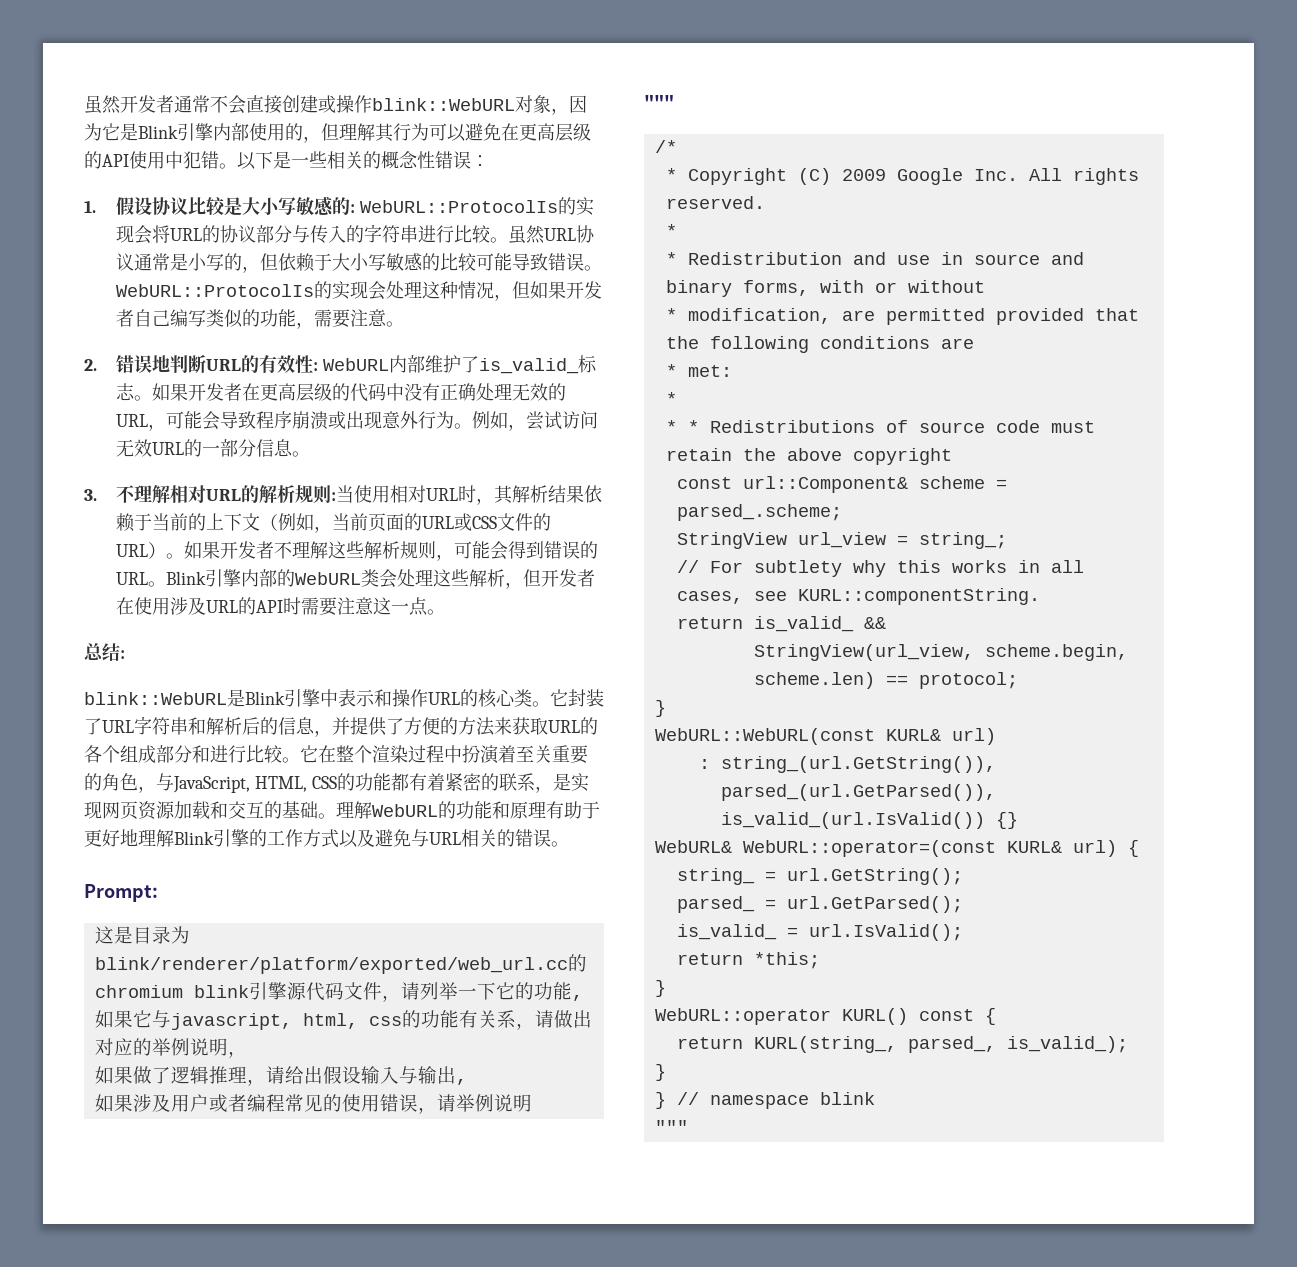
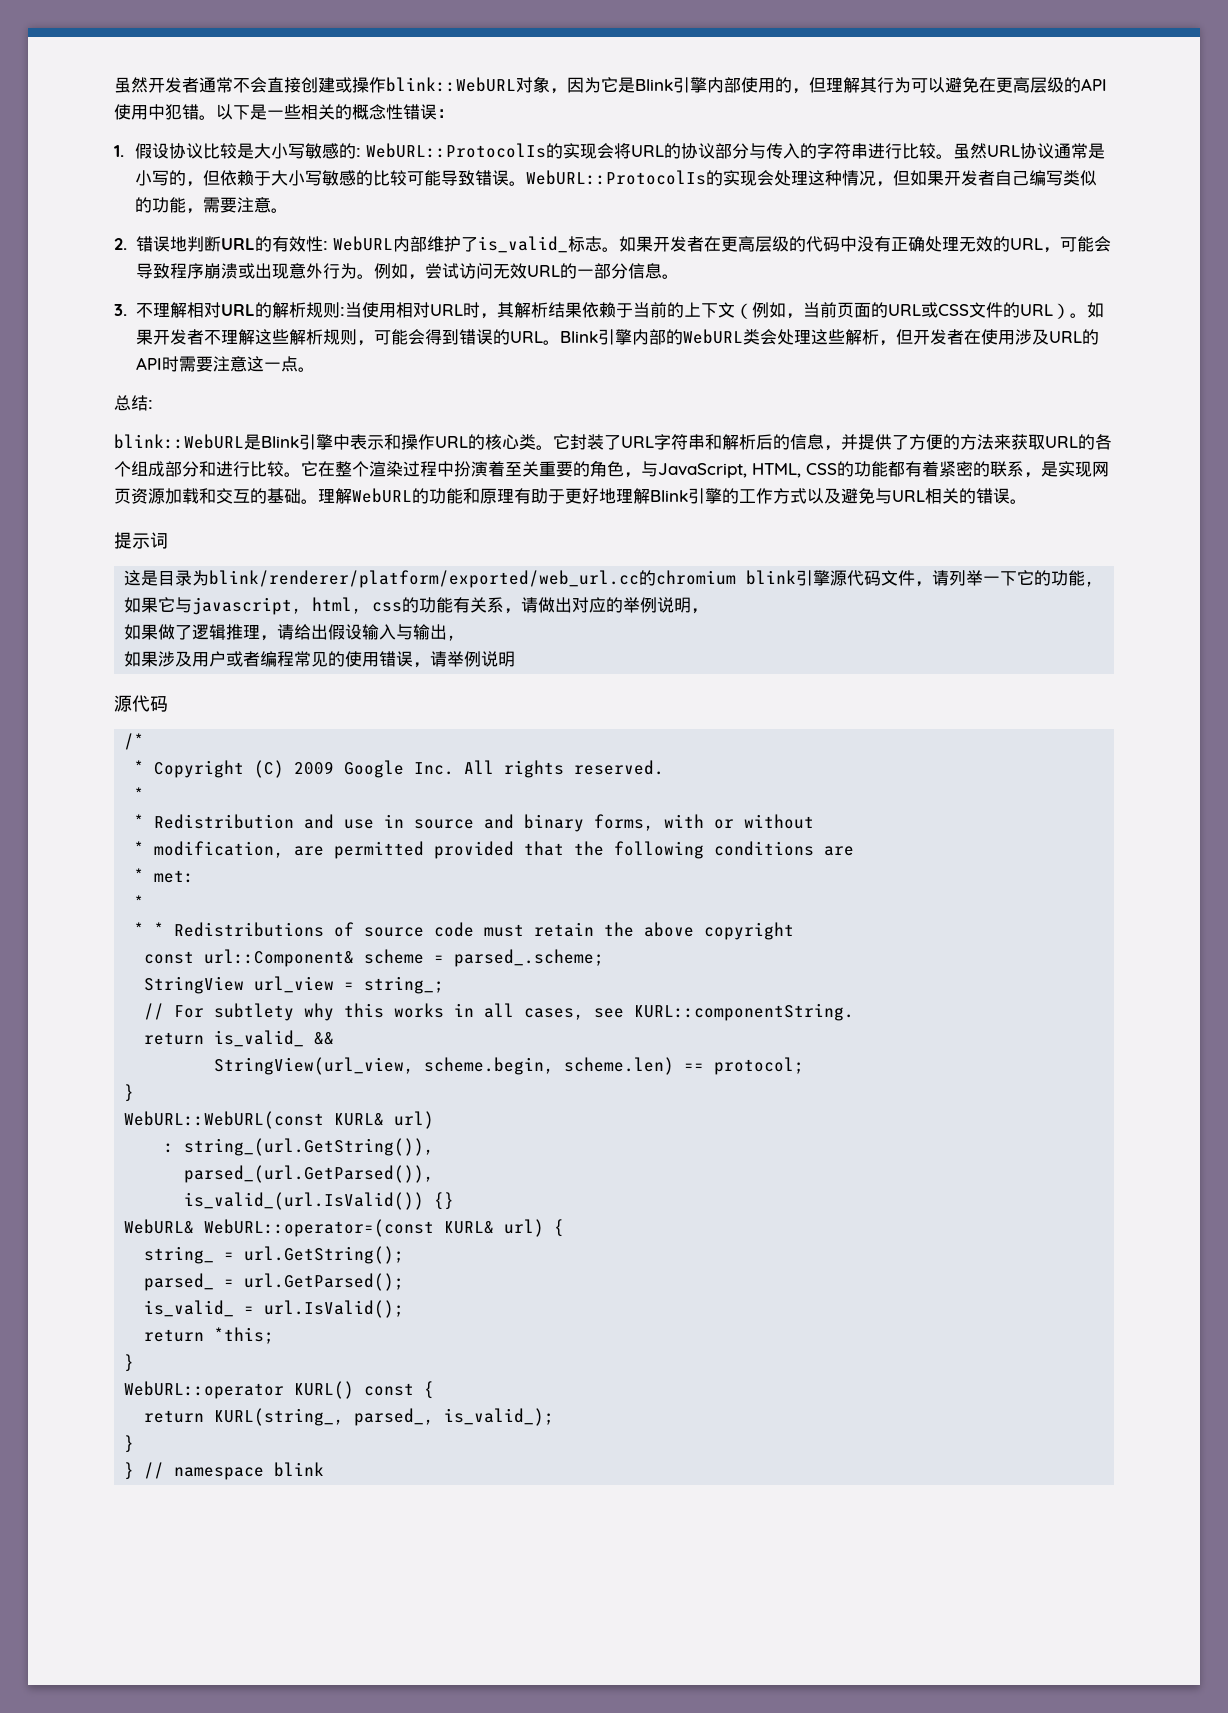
- Prompt:
+ 提示词
  如果涉及用户或者编程常见的使用错误，请举例说明
- """
+ 源代码
  } // namespace blink
- """

